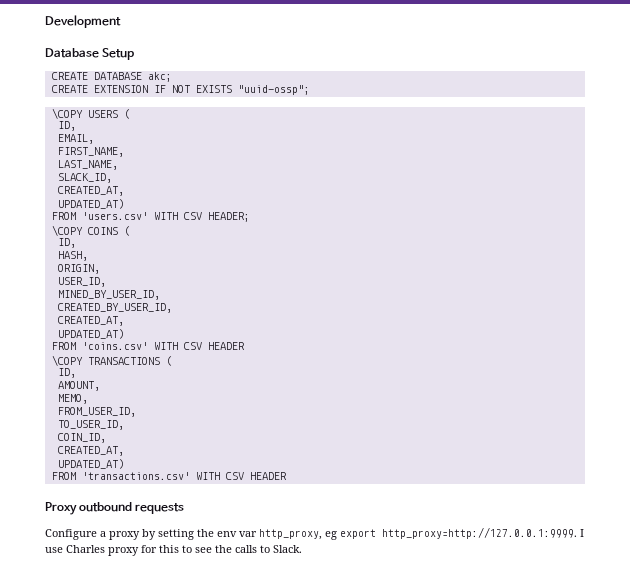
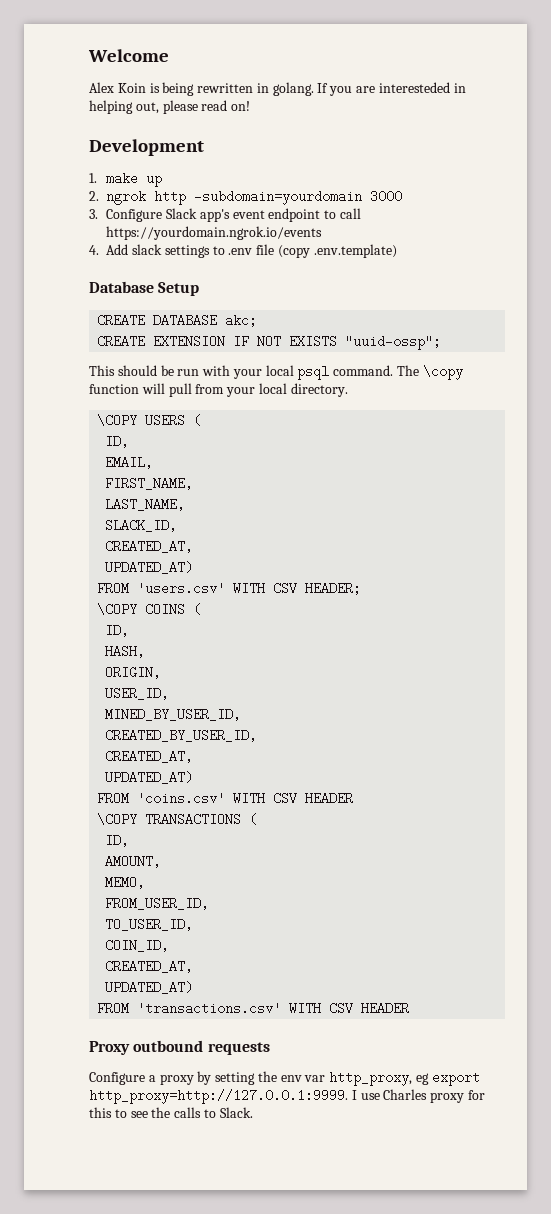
+ Welcome
+ Alex Koin is being rewritten in golang. If you are interesteded in helping out, please read on!
  Development
+ 1. make up
+ 2. ngrok http -subdomain=yourdomain 3000
+ 3. Configure Slack app's event endpoint to call https://yourdomain.ngrok.io/events
+ 4. Add slack settings to .env file (copy .env.template)
+ This should be run with your local psql command. The \copy function will pull from your local directory.

